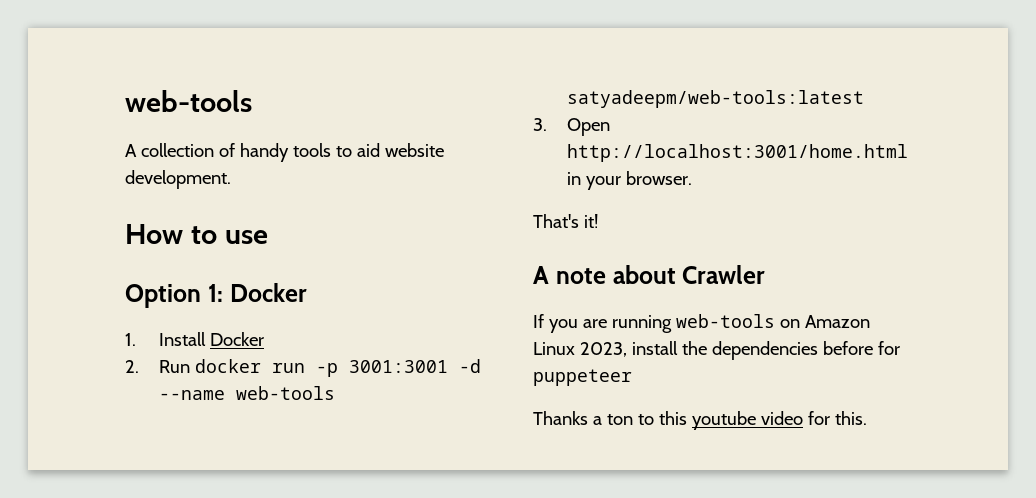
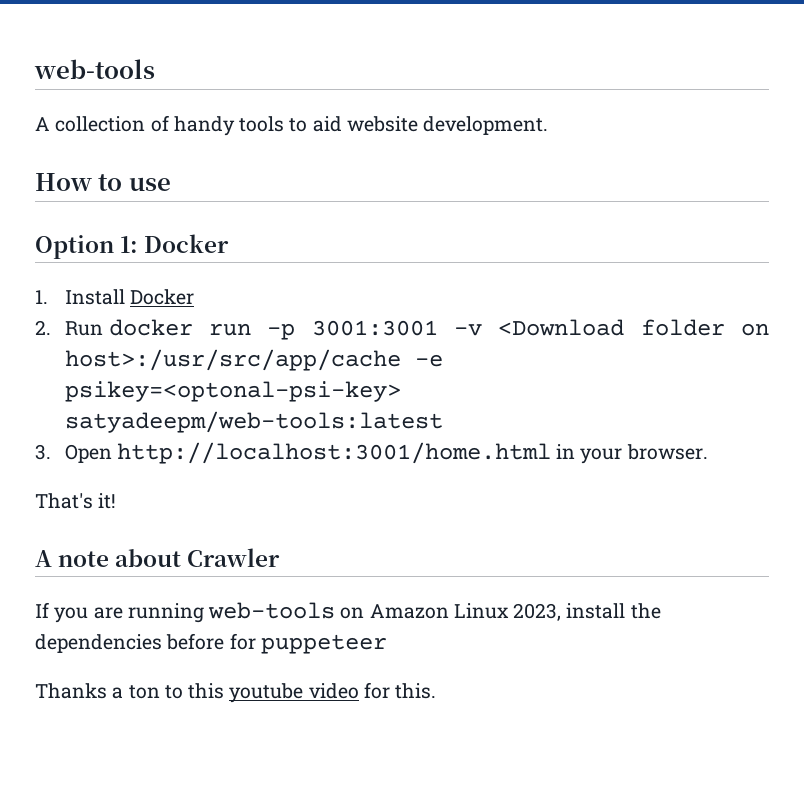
- 2. Run docker run -p 3001:3001 -d --name web-tools satyadeepm/web-tools:latest
+ 2. Run docker run -p 3001:3001 -v <Download folder on host>:/usr/src/app/cache -e psikey=<optonal-psi-key> satyadeepm/web-tools:latest

